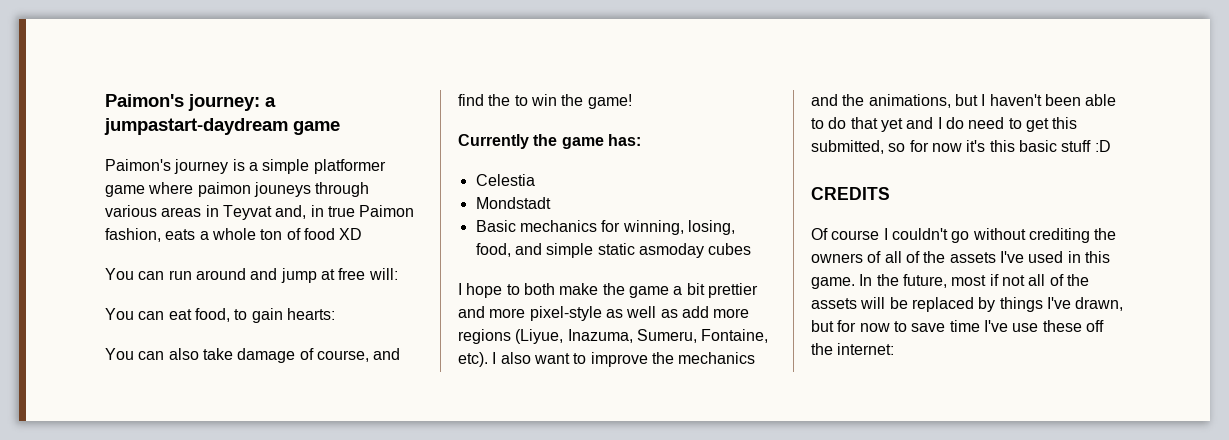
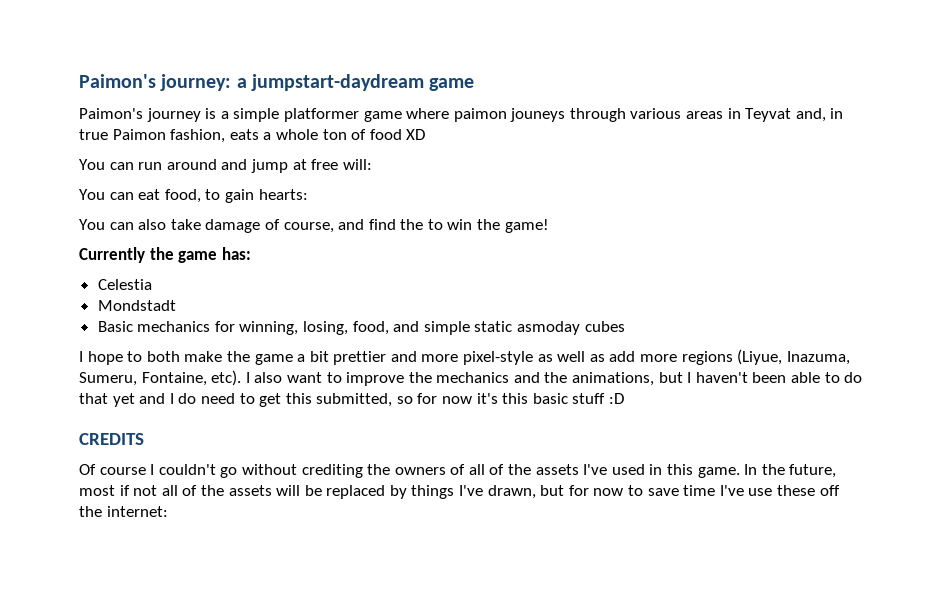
- Paimon's journey: a jumpastart-daydream game
+ Paimon's journey: a jumpstart-daydream game

